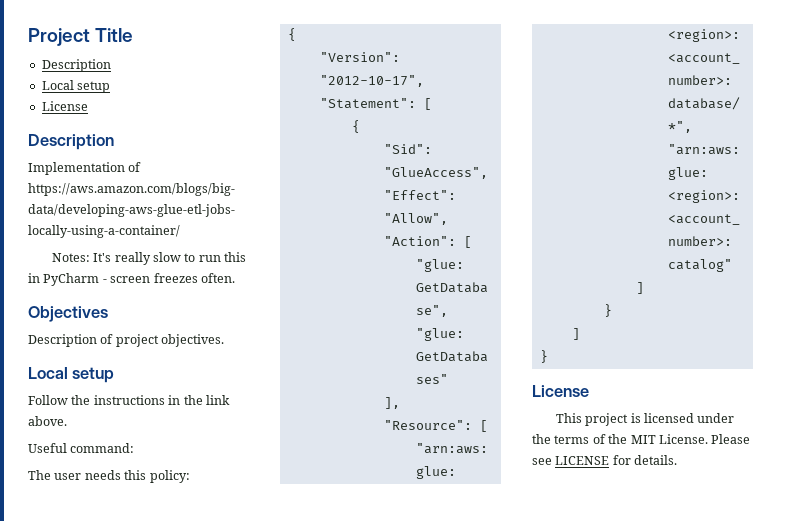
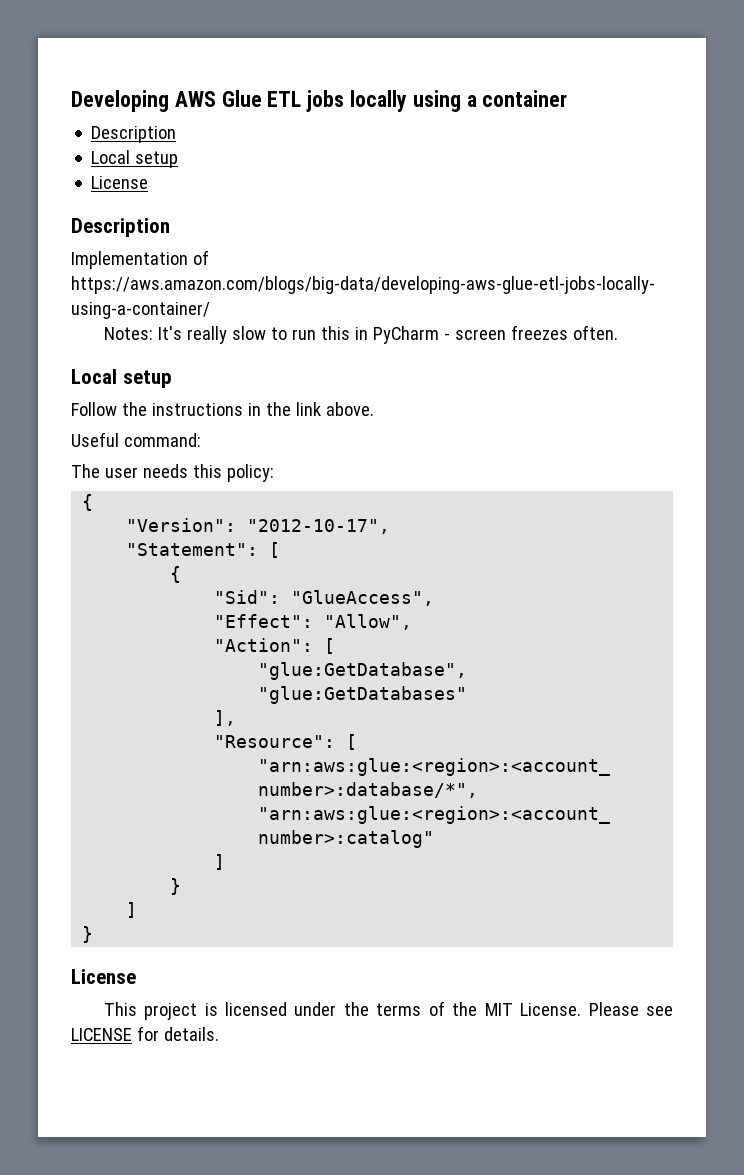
- Project Title
+ Developing AWS Glue ETL jobs locally using a container
- Objectives
- Description of project objectives.

